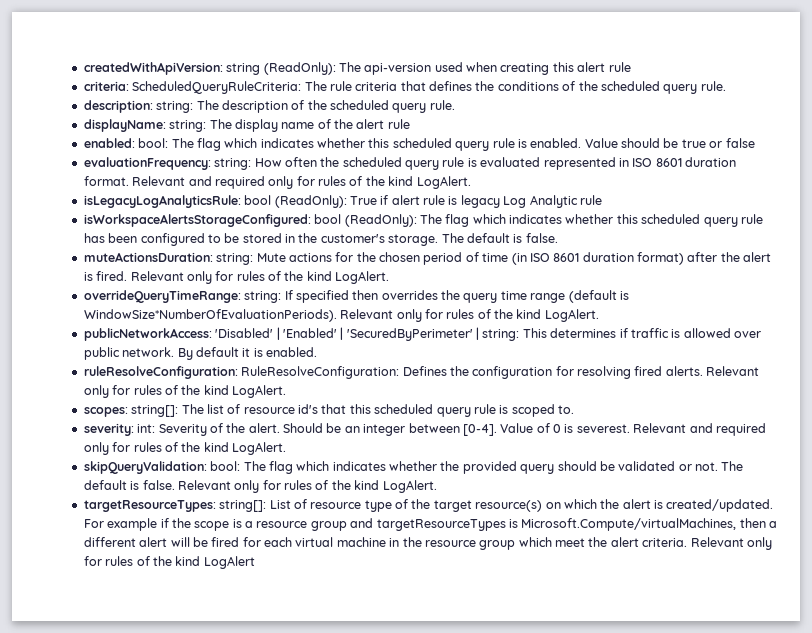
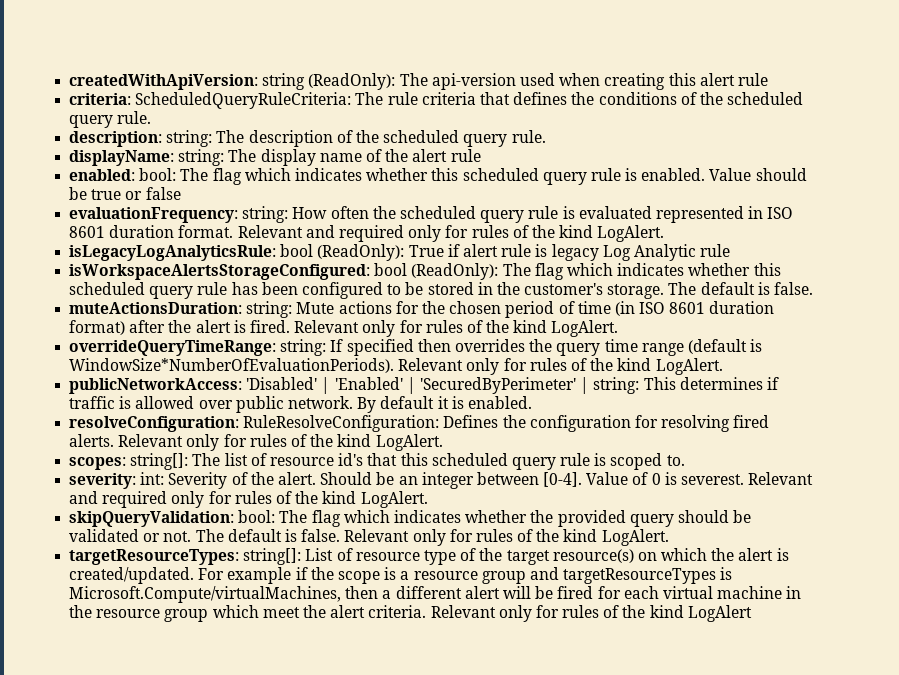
- ruleResolveConfiguration: RuleResolveConfiguration: Defines the configuration for resolving fired alerts.
+ resolveConfiguration: RuleResolveConfiguration: Defines the configuration for resolving fired alerts.

